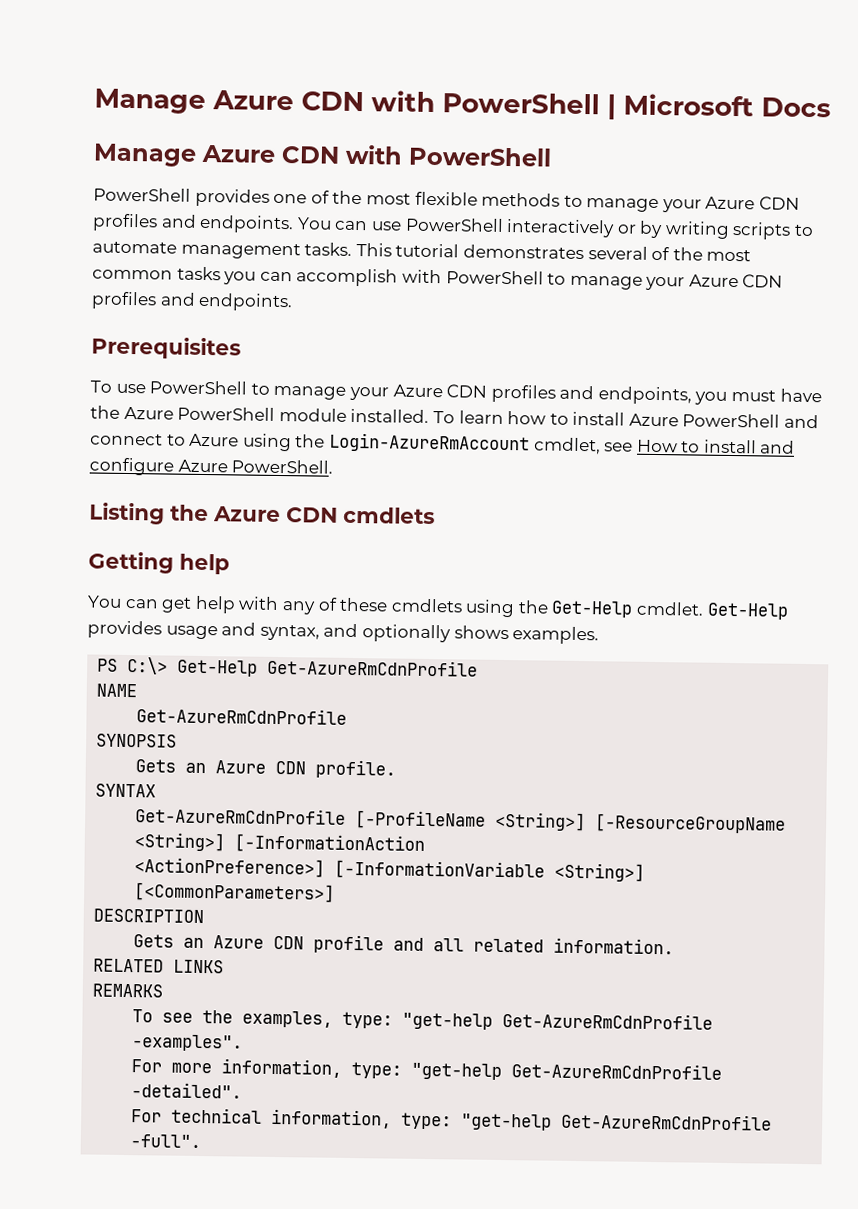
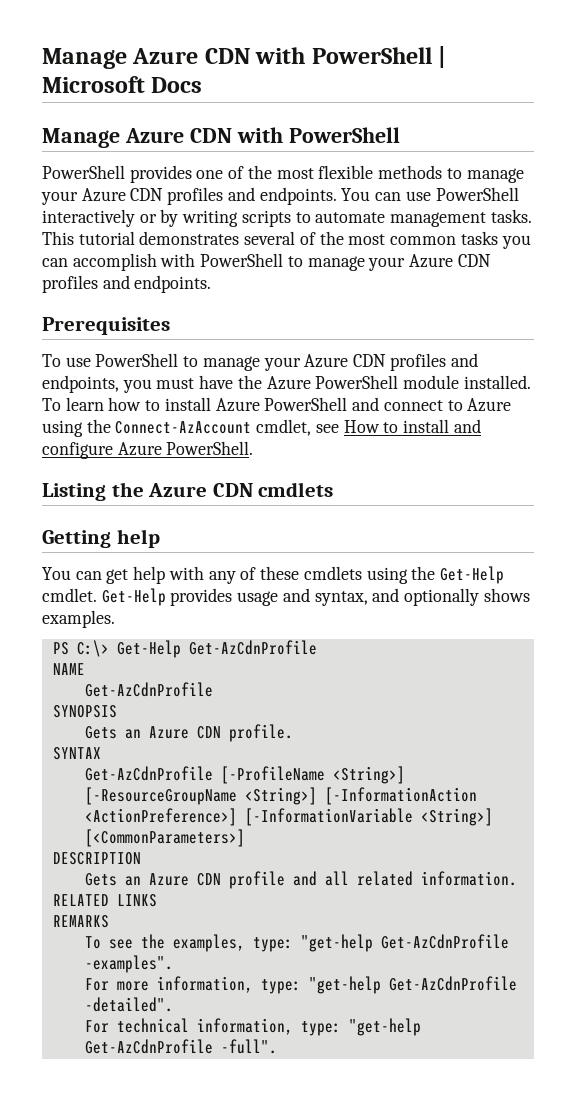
- To learn how to install Azure PowerShell and connect to Azure using the Login-AzureRmAccount cmdlet, see How to install and configure Azure PowerShell.
+ To learn how to install Azure PowerShell and connect to Azure using the Connect-AzAccount cmdlet, see How to install and configure Azure PowerShell.
- PS C:\> Get-Help Get-AzureRmCdnProfile
+ PS C:\> Get-Help Get-AzCdnProfile
  NAME
- Get-AzureRmCdnProfile
+ Get-AzCdnProfile
- Get-AzureRmCdnProfile [-ProfileName <String>] [-ResourceGroupName <String>] [-InformationAction
+ Get-AzCdnProfile [-ProfileName <String>] [-ResourceGroupName <String>] [-InformationAction
- To see the examples, type: "get-help Get-AzureRmCdnProfile -examples".
+ To see the examples, type: "get-help Get-AzCdnProfile -examples".
- For more information, type: "get-help Get-AzureRmCdnProfile -detailed".
+ For more information, type: "get-help Get-AzCdnProfile -detailed".
- For technical information, type: "get-help Get-AzureRmCdnProfile -full".
+ For technical information, type: "get-help Get-AzCdnProfile -full".

